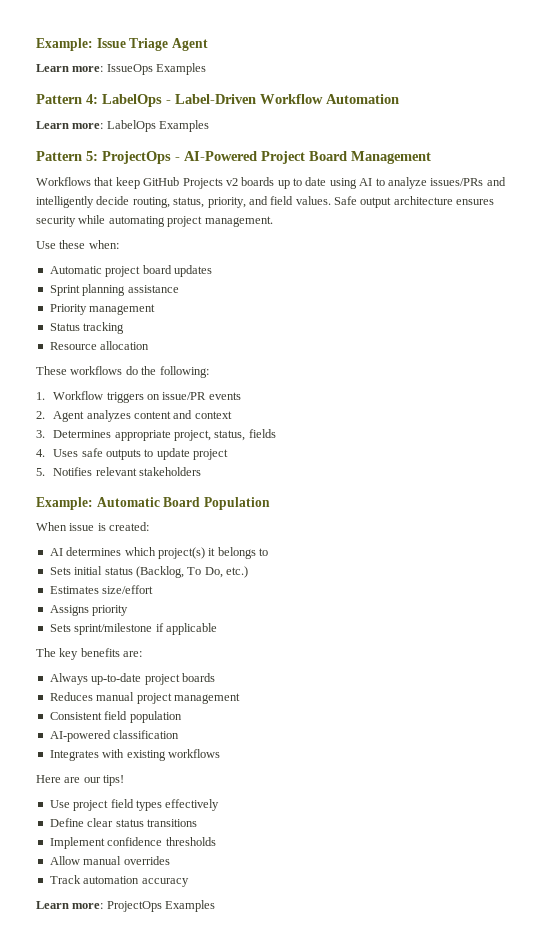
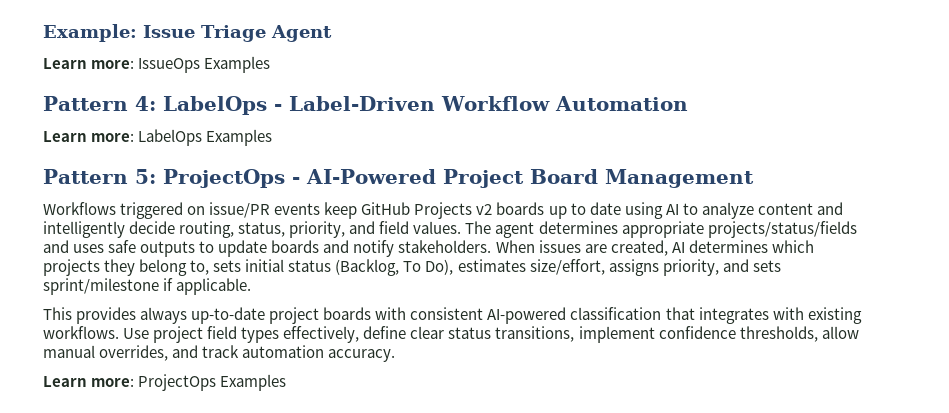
- Workflows that keep GitHub Projects v2 boards up to date using AI to analyze issues/PRs and intelligently decide routing, status, priority, and field values.
+ Workflows triggered on issue/PR events keep GitHub Projects v2 boards up to date using AI to analyze content and intelligently decide routing, status, priority, and field values.
- Safe output architecture ensures security while automating project management.
- Use these when:
- Automatic project board updates
- Sprint planning assistance
- Priority management
- Status tracking
- Resource allocation
- These workflows do the following:
- 1. Workflow triggers on issue/PR events
- 2. Agent analyzes content and context
- 3. Determines appropriate project, status, fields
- 4. Uses safe outputs to update project
- 5. Notifies relevant stakeholders
- Example: Automatic Board Population
- When issue is created:
- AI determines which project(s) it belongs to
- Sets initial status (Backlog, To Do, etc.)
- Estimates size/effort
- Assigns priority
- Sets sprint/milestone if applicable
- The key benefits are:
- Always up-to-date project boards
- Reduces manual project management
- Consistent field population
- AI-powered classification
- Integrates with existing workflows
- Here are our tips!
- Use project field types effectively
- Define clear status transitions
- Implement confidence thresholds
- Allow manual overrides
- Track automation accuracy
+ The agent determines appropriate projects/status/fields and uses safe outputs to update boards and notify stakeholders. When issues are created, AI determines which projects they belong to, sets initial status (Backlog, To Do), estimates size/effort, assigns priority, and sets sprint/milestone if applicable.
+ This provides always up-to-date project boards with consistent AI-powered classification that integrates with existing workflows. Use project field types effectively, define clear status transitions, implement confidence thresholds, allow manual overrides, and track automation accuracy.

